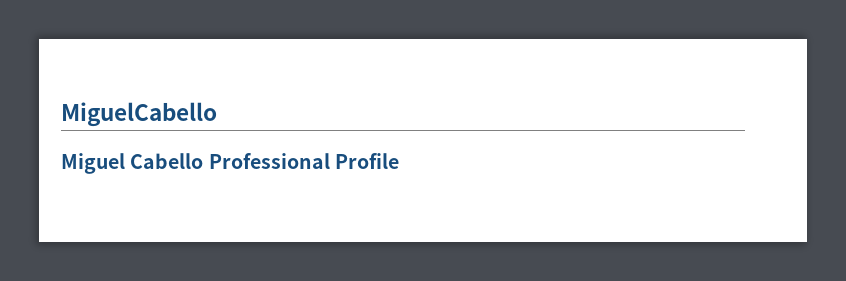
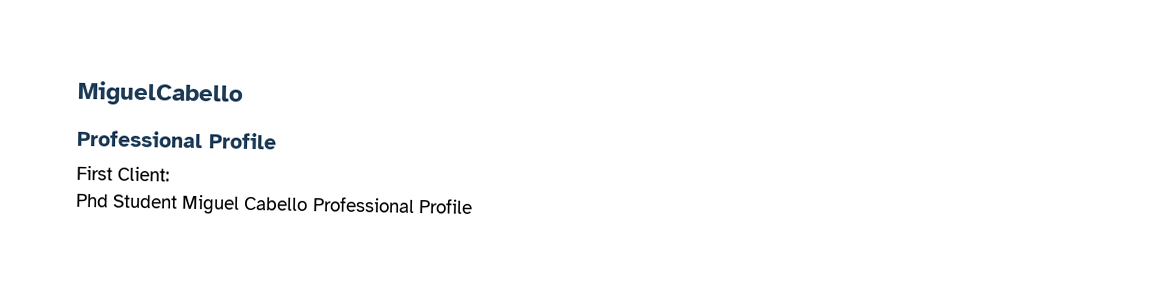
  MiguelCabello
- Miguel Cabello Professional Profile
+ Professional Profile
+ First Client:
+ Phd Student Miguel Cabello Professional Profile

